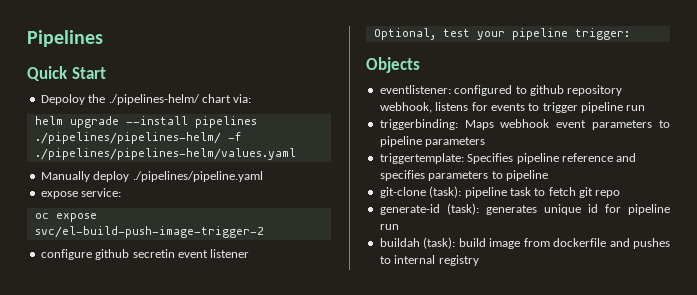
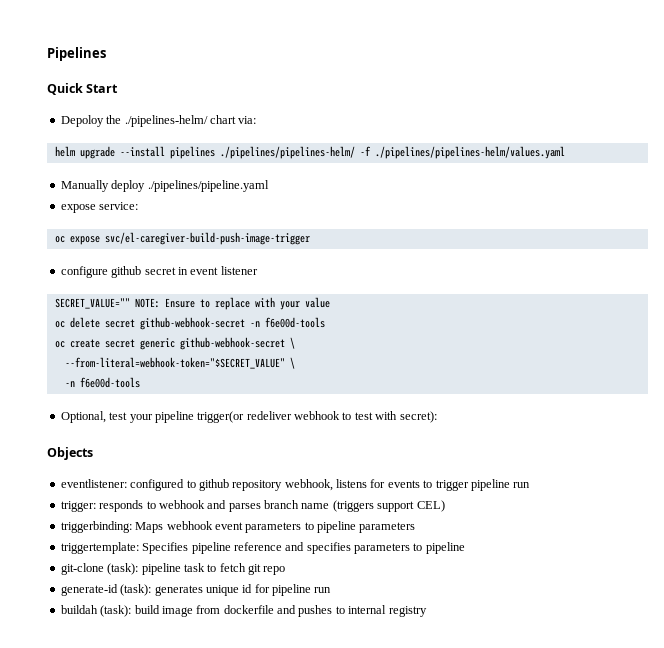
- oc expose svc/el-build-push-image-trigger-2
+ oc expose svc/el-caregiver-build-push-image-trigger
- configure github secretin event listener
+ configure github secret in event listener
- Optional, test your pipeline trigger:
+ SECRET_VALUE="" NOTE: Ensure to replace with your value
+ oc delete secret github-webhook-secret -n f6e00d-tools
+ oc create secret generic github-webhook-secret \
+ --from-literal=webhook-token="$SECRET_VALUE" \
+ -n f6e00d-tools
+ Optional, test your pipeline trigger(or redeliver webhook to test with secret):
+ trigger: responds to webhook and parses branch name (triggers support CEL)

